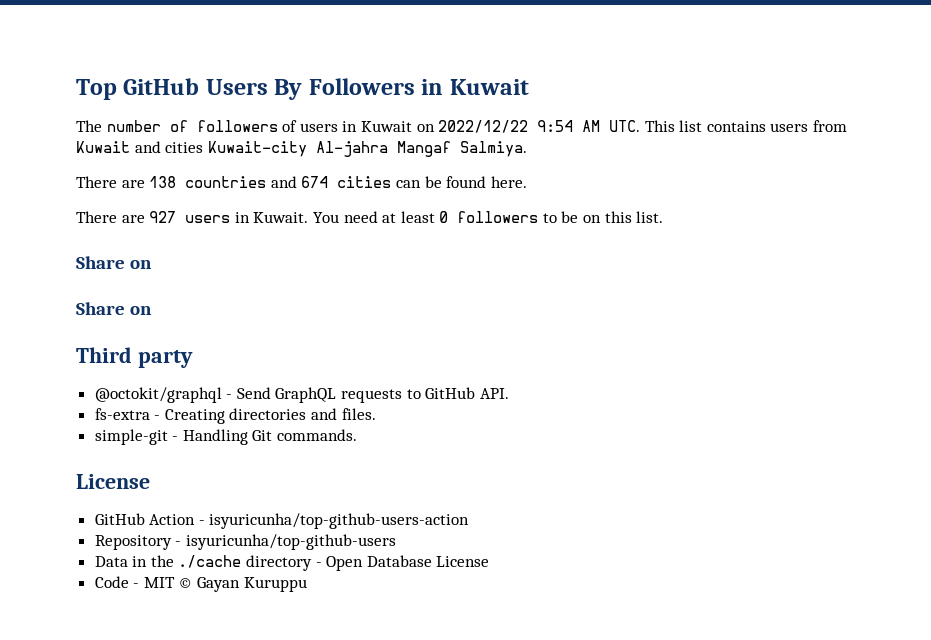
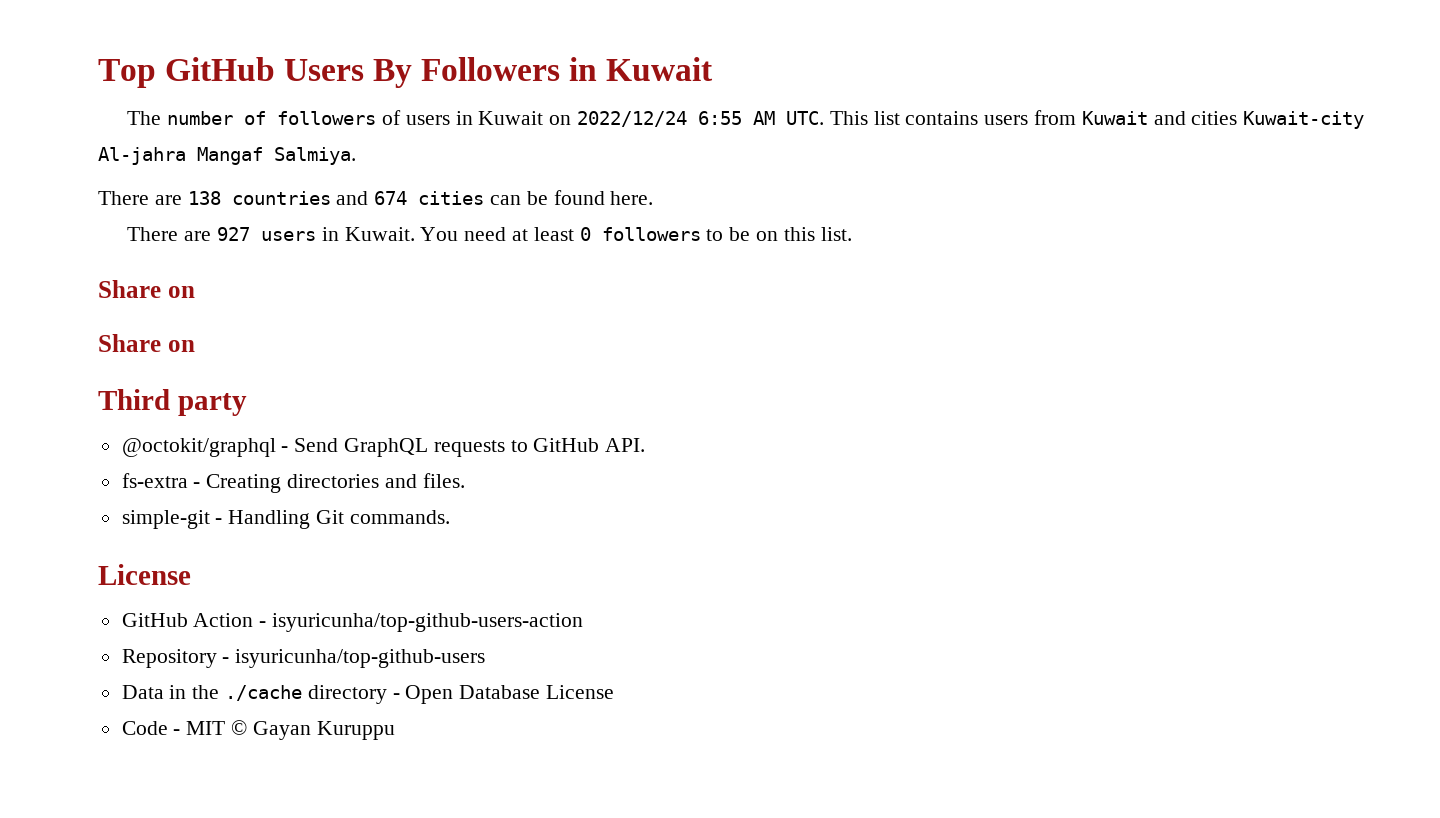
- The number of followers of users in Kuwait on 2022/12/22 9:54 AM UTC. This list contains users from Kuwait and cities Kuwait-city Al-jahra Mangaf Salmiya.
+ The number of followers of users in Kuwait on 2022/12/24 6:55 AM UTC. This list contains users from Kuwait and cities Kuwait-city Al-jahra Mangaf Salmiya.

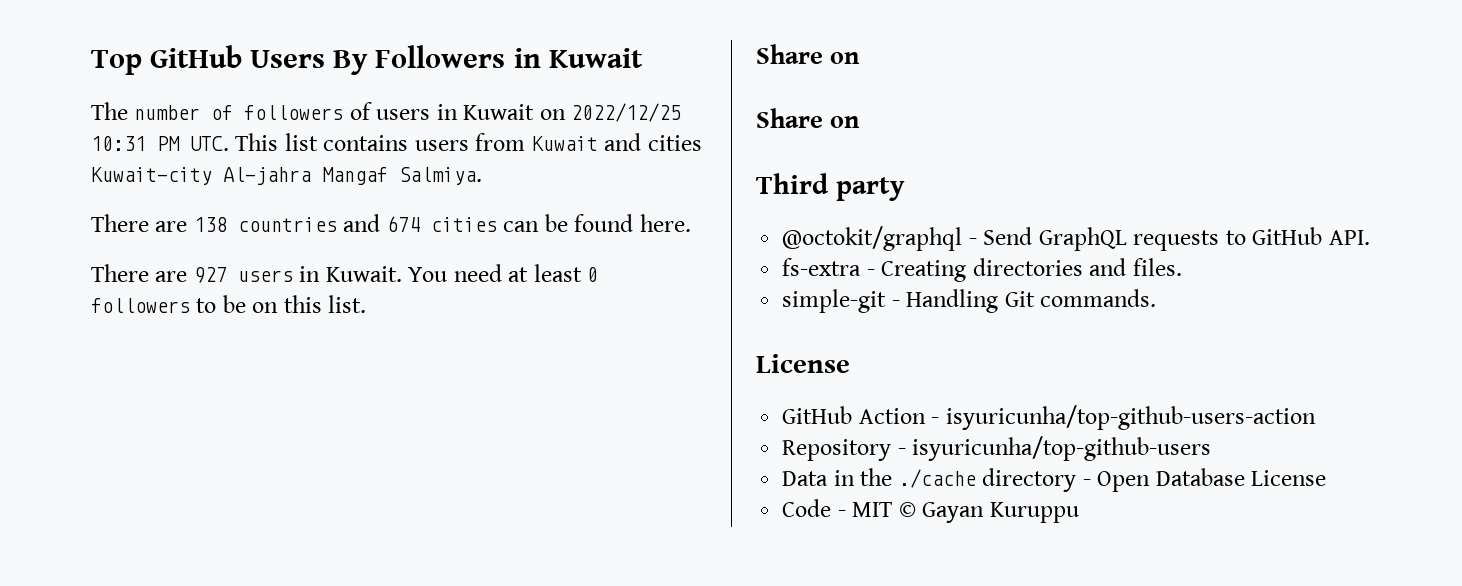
- The number of followers of users in Kuwait on 2022/12/24 6:55 AM UTC. This list contains users from Kuwait and cities Kuwait-city Al-jahra Mangaf Salmiya.
+ The number of followers of users in Kuwait on 2022/12/25 10:31 PM UTC. This list contains users from Kuwait and cities Kuwait-city Al-jahra Mangaf Salmiya.

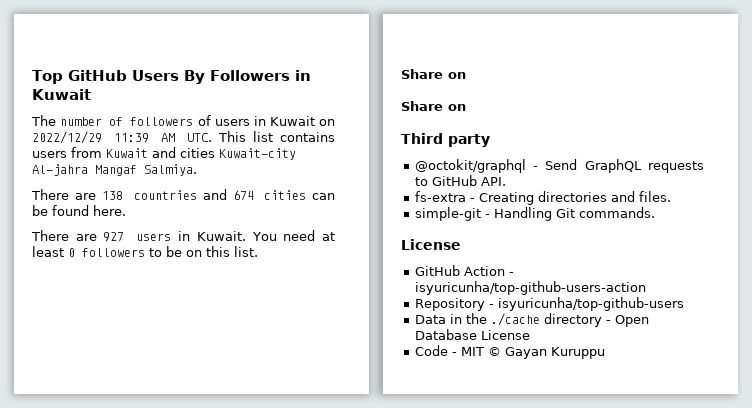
- The number of followers of users in Kuwait on 2022/12/25 10:31 PM UTC. This list contains users from Kuwait and cities Kuwait-city Al-jahra Mangaf Salmiya.
+ The number of followers of users in Kuwait on 2022/12/29 11:39 AM UTC. This list contains users from Kuwait and cities Kuwait-city Al-jahra Mangaf Salmiya.

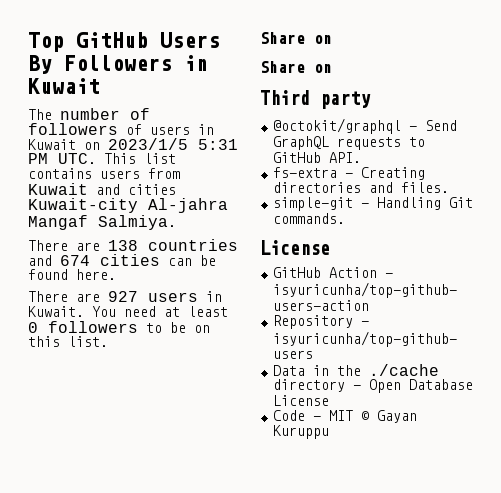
- The number of followers of users in Kuwait on 2022/12/29 11:39 AM UTC. This list contains users from Kuwait and cities Kuwait-city Al-jahra Mangaf Salmiya.
+ The number of followers of users in Kuwait on 2023/1/5 5:31 PM UTC. This list contains users from Kuwait and cities Kuwait-city Al-jahra Mangaf Salmiya.

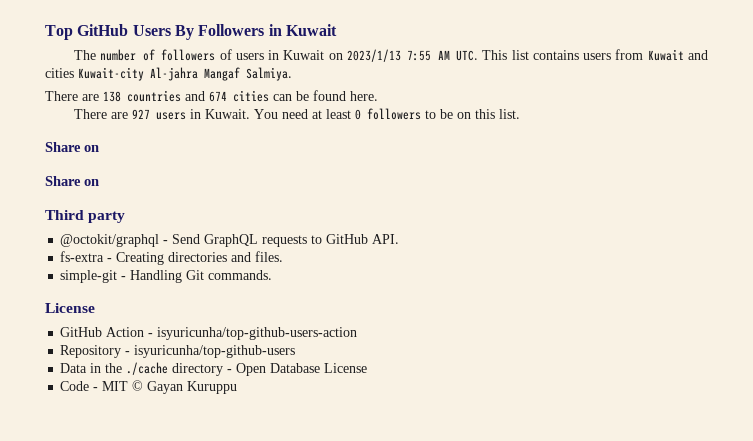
- The number of followers of users in Kuwait on 2023/1/5 5:31 PM UTC. This list contains users from Kuwait and cities Kuwait-city Al-jahra Mangaf Salmiya.
+ The number of followers of users in Kuwait on 2023/1/13 7:55 AM UTC. This list contains users from Kuwait and cities Kuwait-city Al-jahra Mangaf Salmiya.

